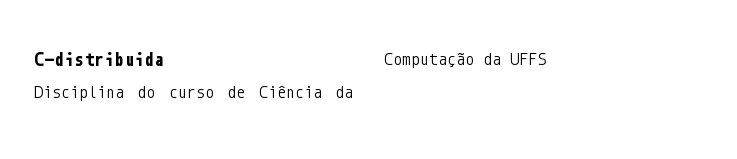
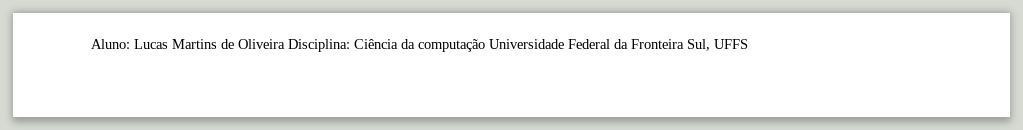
- C-distribuida
- Disciplina do curso de Ciência da Computação da UFFS
+ Aluno: Lucas Martins de Oliveira Disciplina: Ciência da computação Universidade Federal da Fronteira Sul, UFFS

